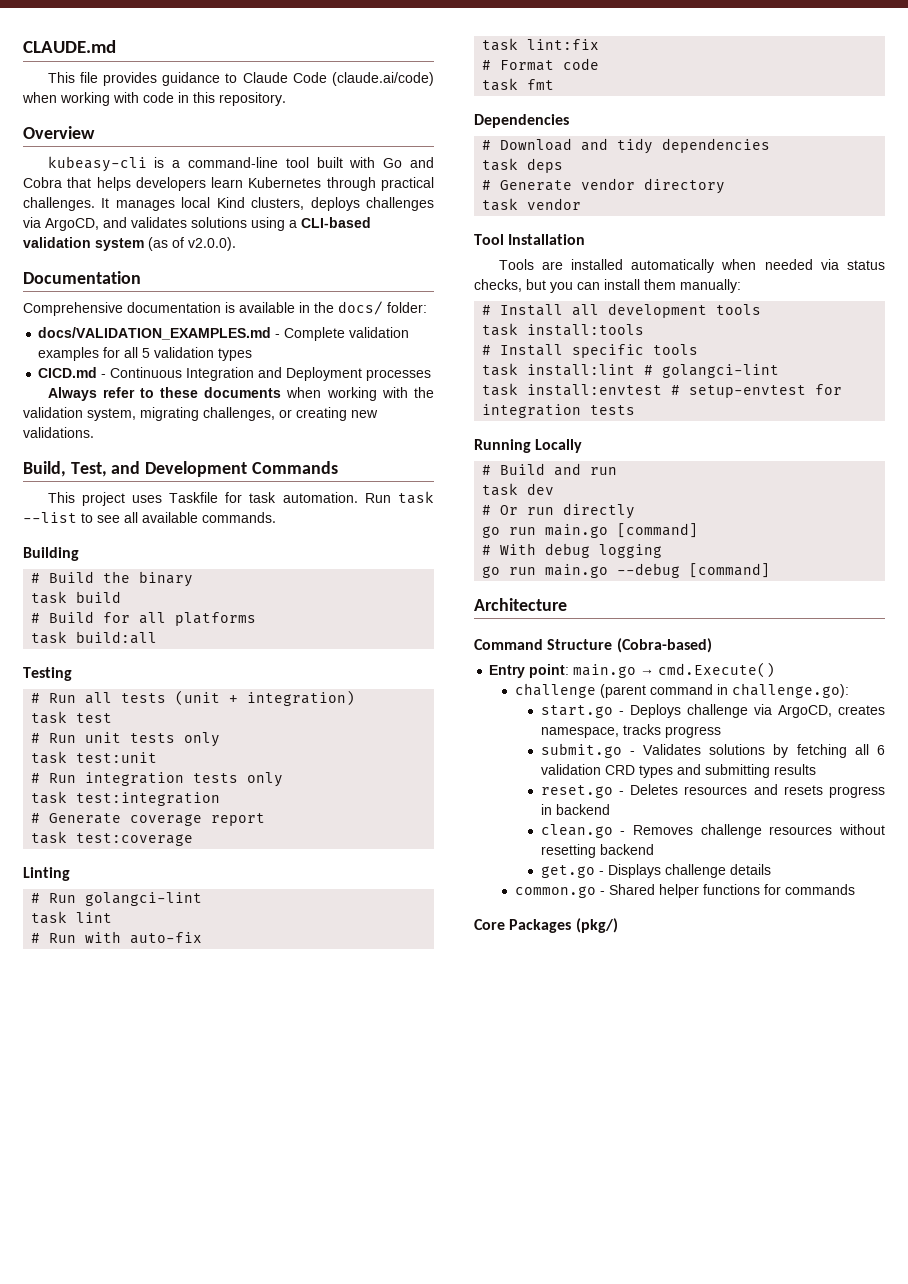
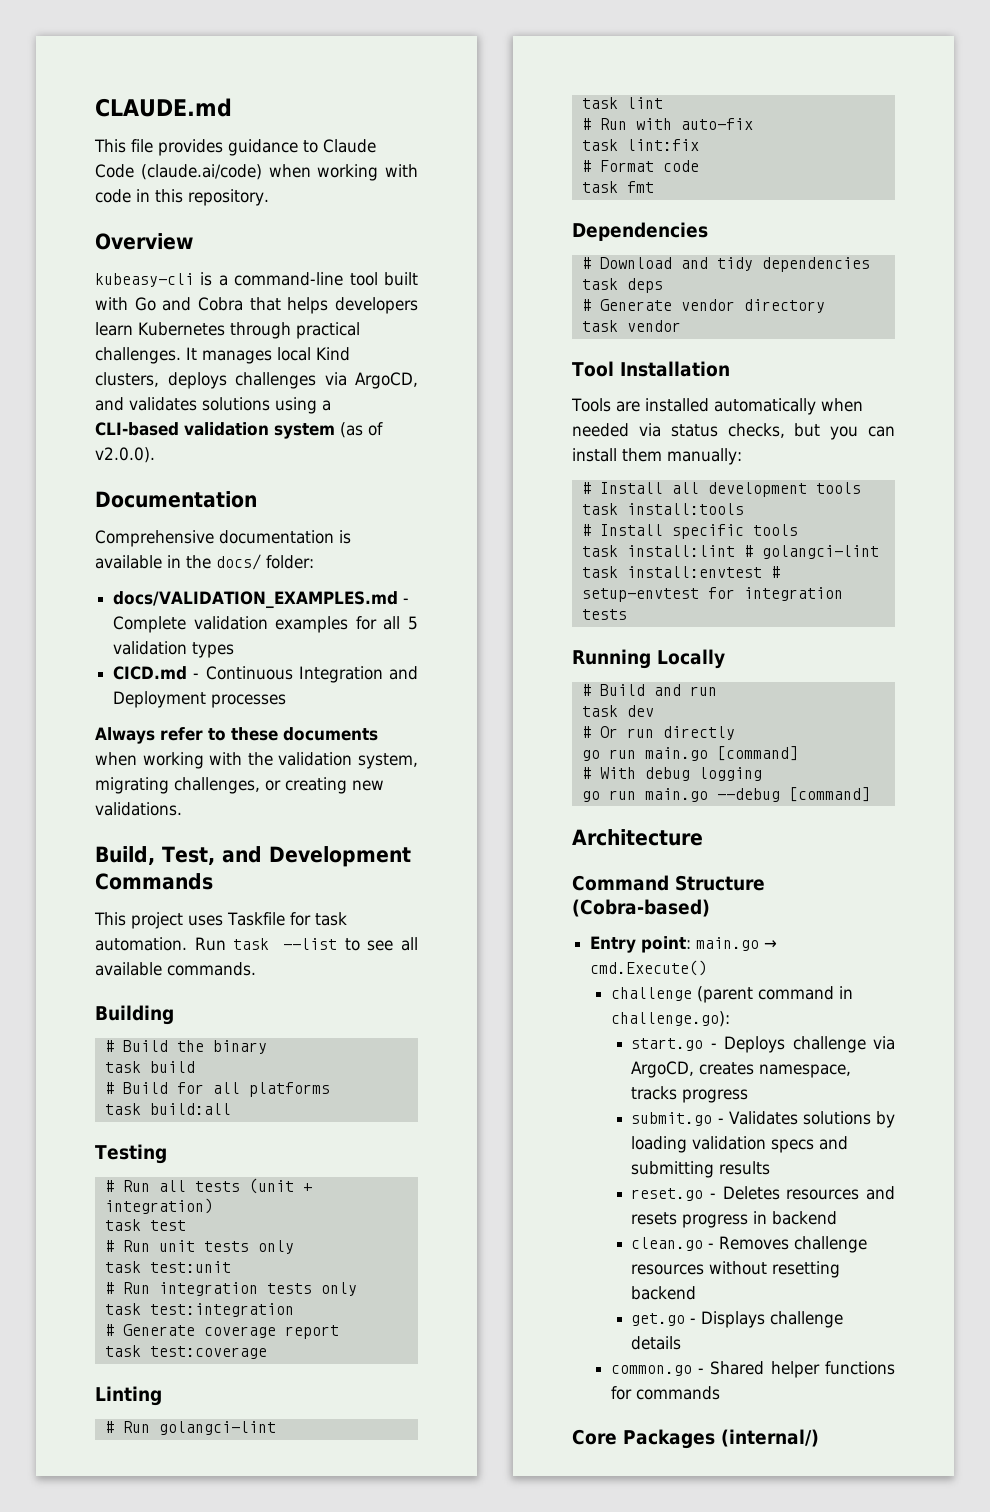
- submit.go - Validates solutions by fetching all 6 validation CRD types and submitting results
+ submit.go - Validates solutions by loading validation specs and submitting results
- Core Packages (pkg/)
+ Core Packages (internal/)

